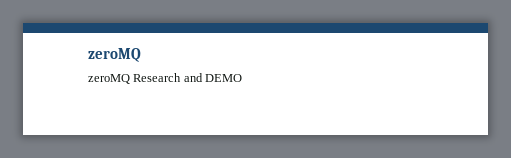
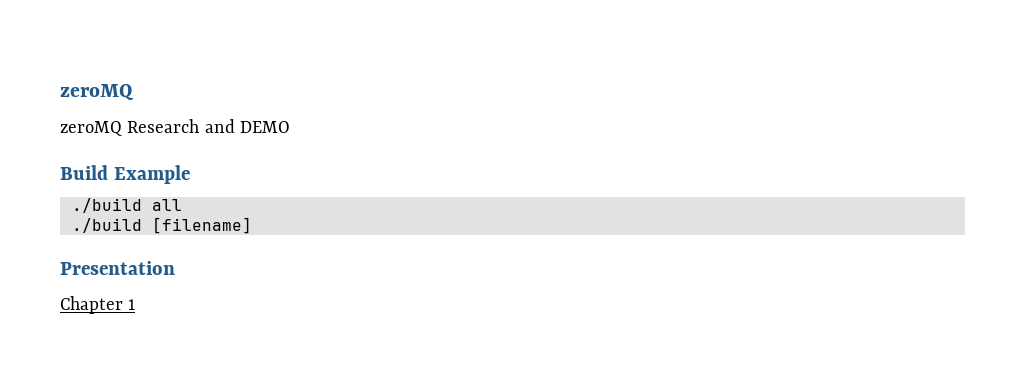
+ Build Example
+ ./build all
+ ./build [filename]
+ Presentation
+ Chapter 1

